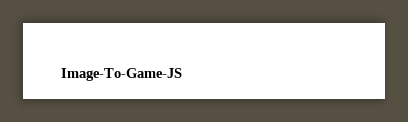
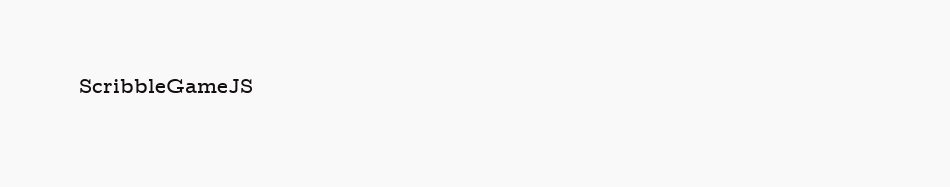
- Image-To-Game-JS
+ ScribbleGameJS

